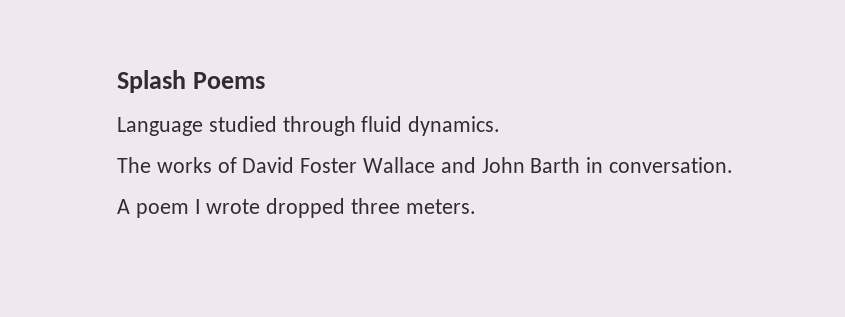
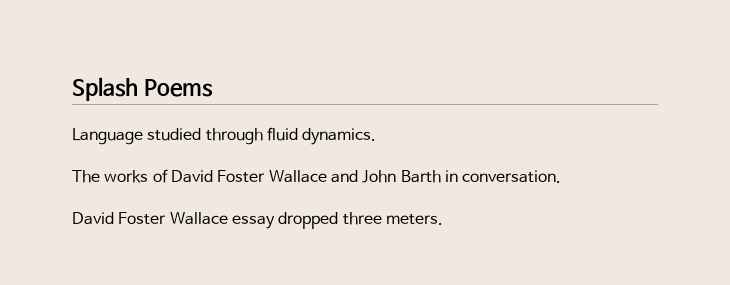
- A poem I wrote dropped three meters.
+ David Foster Wallace essay dropped three meters.

